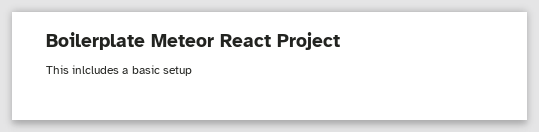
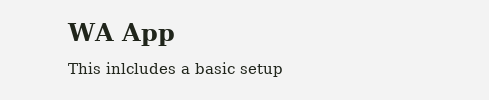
- Boilerplate Meteor React Project
+ WA App

